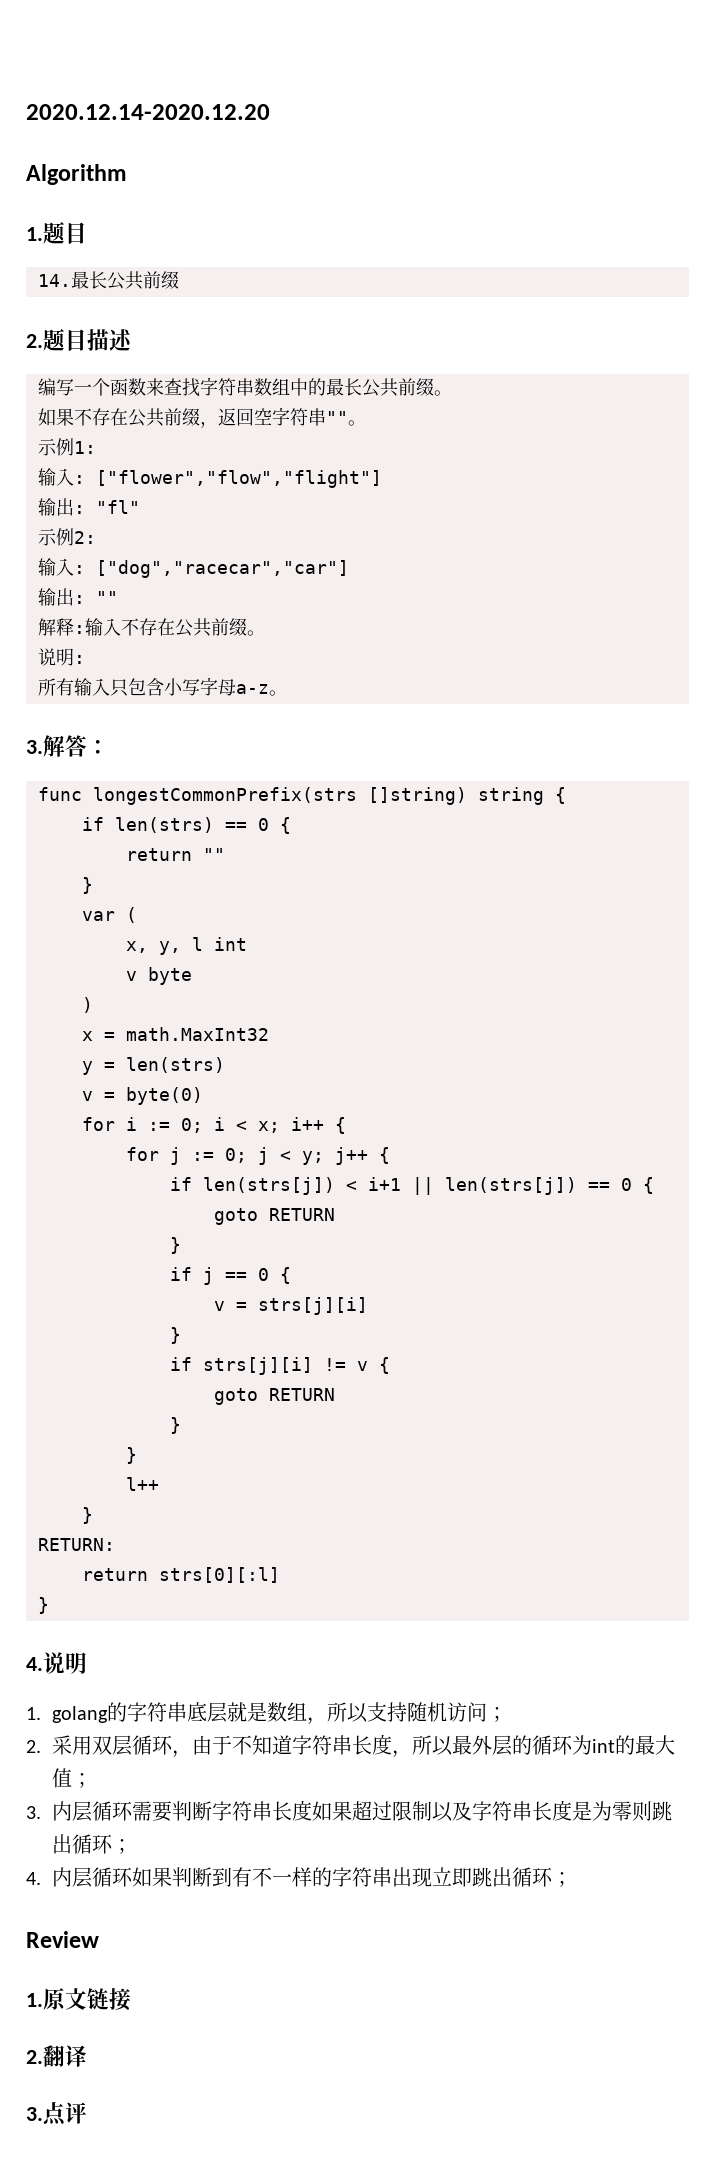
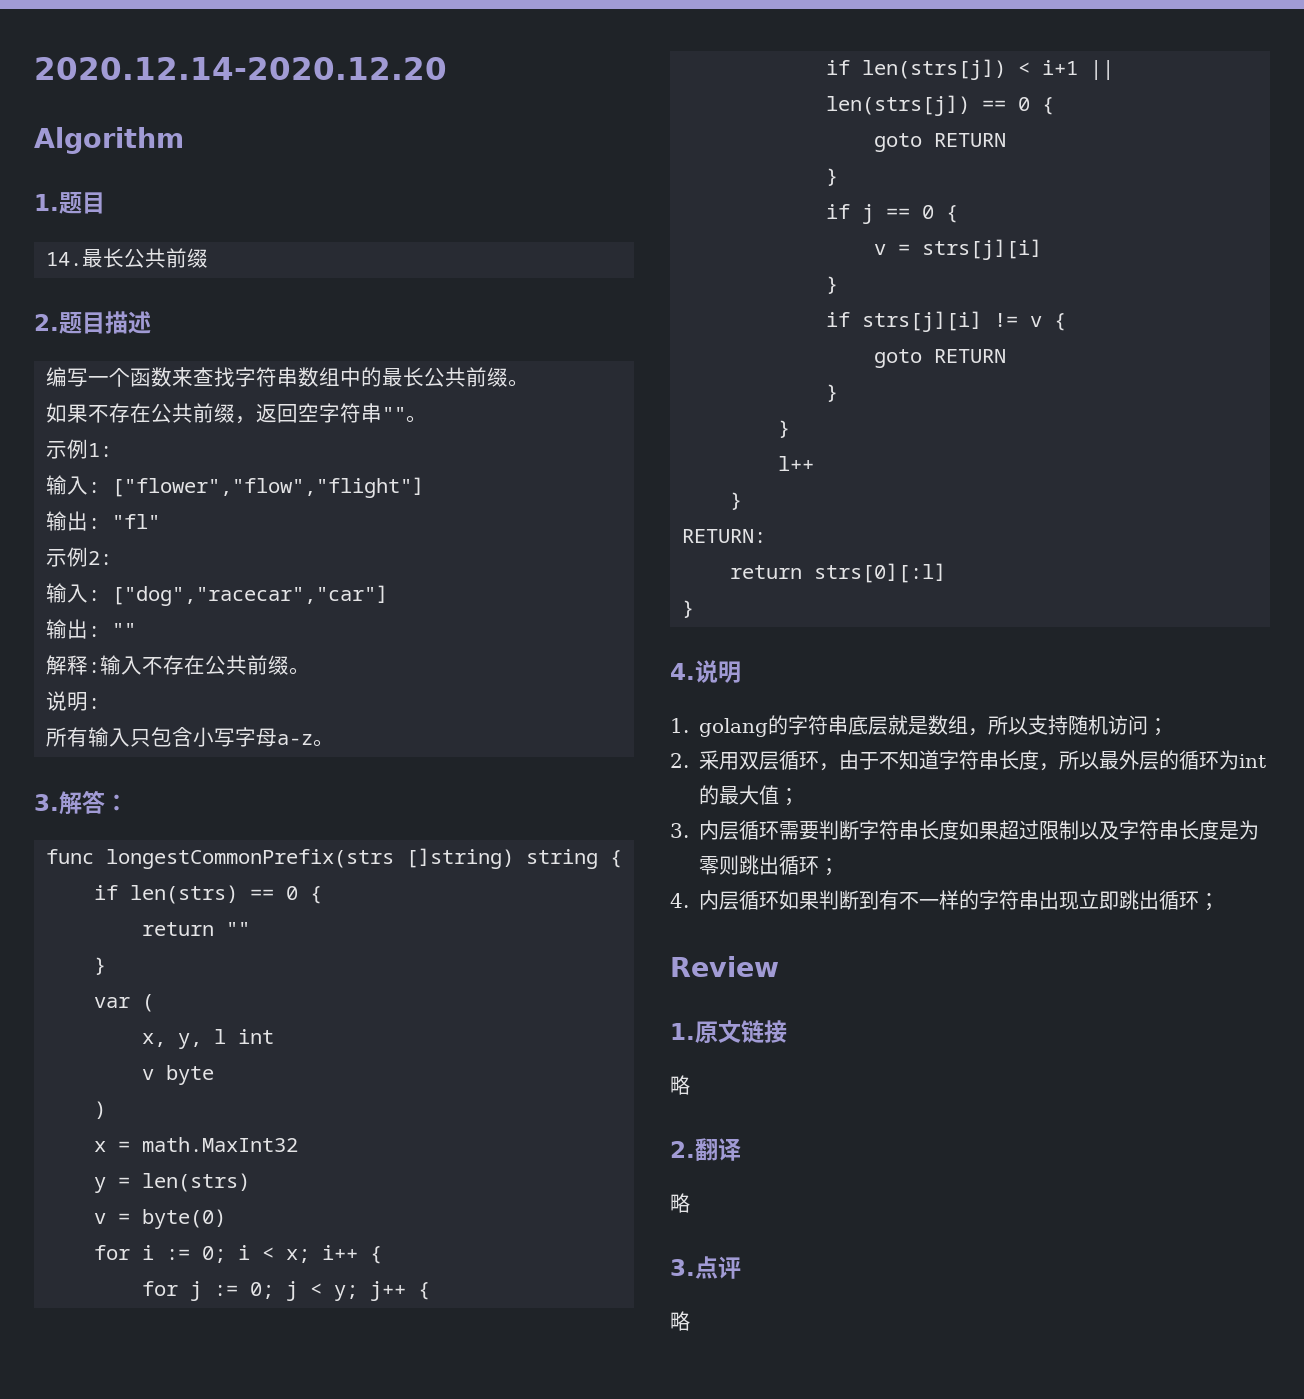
  1.原文链接
+ 略
  2.翻译
+ 略
  3.点评
+ 略

